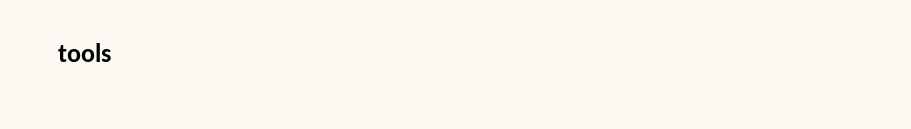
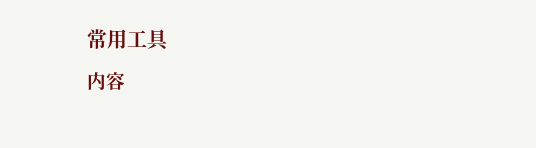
- tools
+ 常用工具
+ 内容

